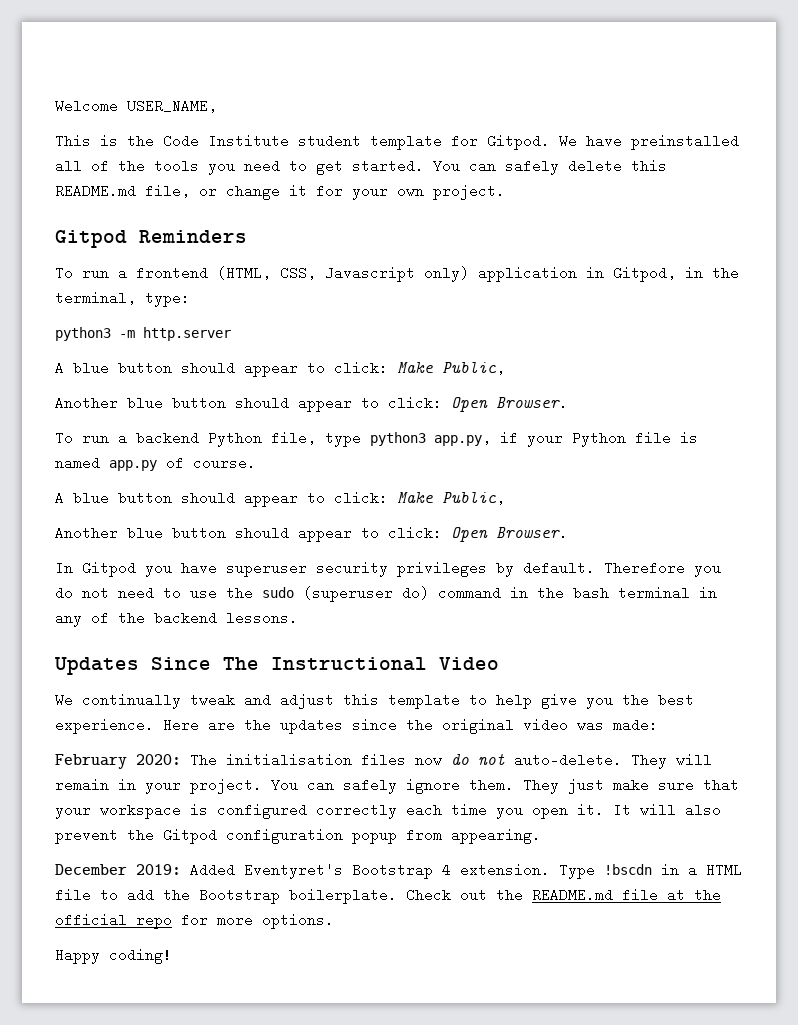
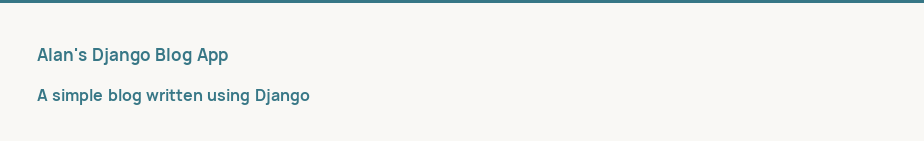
- Welcome USER_NAME,
- This is the Code Institute student template for Gitpod. We have preinstalled all of the tools you need to get started. You can safely delete this README.md file, or change it for your own project.
- Gitpod Reminders
- To run a frontend (HTML, CSS, Javascript only) application in Gitpod, in the terminal, type:
- python3 -m http.server
- A blue button should appear to click: Make Public,
- Another blue button should appear to click: Open Browser.
- To run a backend Python file, type python3 app.py, if your Python file is named app.py of course.
- A blue button should appear to click: Make Public,
- Another blue button should appear to click: Open Browser.
- In Gitpod you have superuser security privileges by default. Therefore you do not need to use the sudo (superuser do) command in the bash terminal in any of the backend lessons.
- Updates Since The Instructional Video
- We continually tweak and adjust this template to help give you the best experience. Here are the updates since the original video was made:
- February 2020: The initialisation files now do not auto-delete. They will remain in your project. You can safely ignore them. They just make sure that your workspace is configured correctly each time you open it. It will also prevent the Gitpod configuration popup from appearing.
- December 2019: Added Eventyret's Bootstrap 4 extension. Type !bscdn in a HTML file to add the Bootstrap boilerplate. Check out the README.md file at the official repo for more options.
- Happy coding!
+ Alan's Django Blog App
+ A simple blog written using Django

